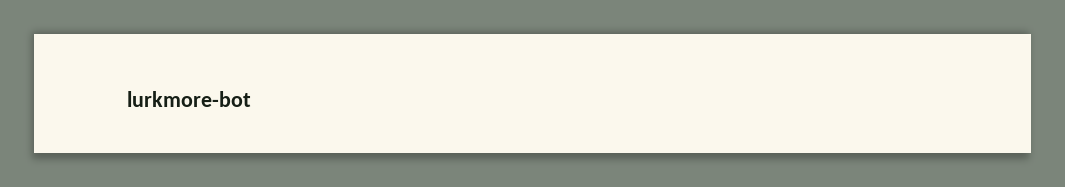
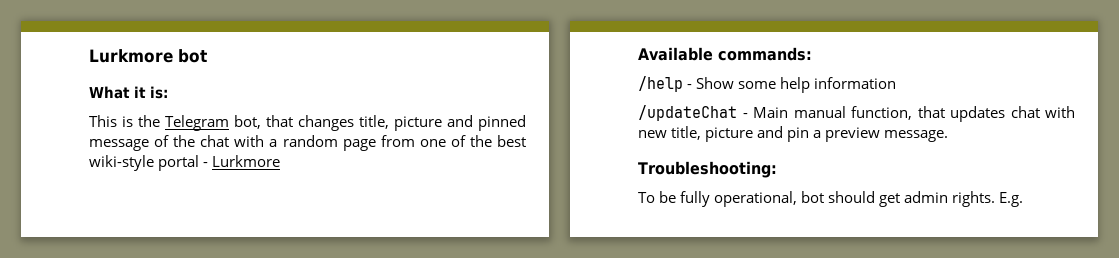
- lurkmore-bot
+ Lurkmore bot
+ What it is:
+ This is the Telegram bot, that changes title, picture and pinned message of the chat with a random page from one of the best wiki-style portal - Lurkmore
+ Available commands:
+ /help - Show some help information
+ /updateChat - Main manual function, that updates chat with new title, picture and pin a preview message.
+ Troubleshooting:
+ To be fully operational, bot should get admin rights. E.g.

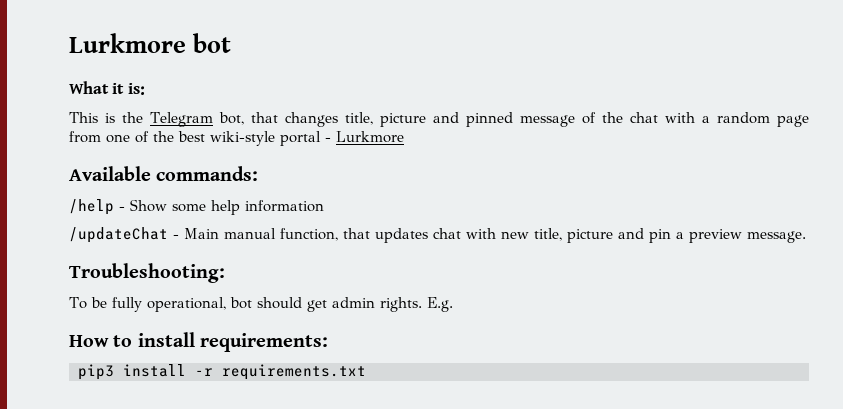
+ How to install requirements:
+ pip3 install -r requirements.txt

